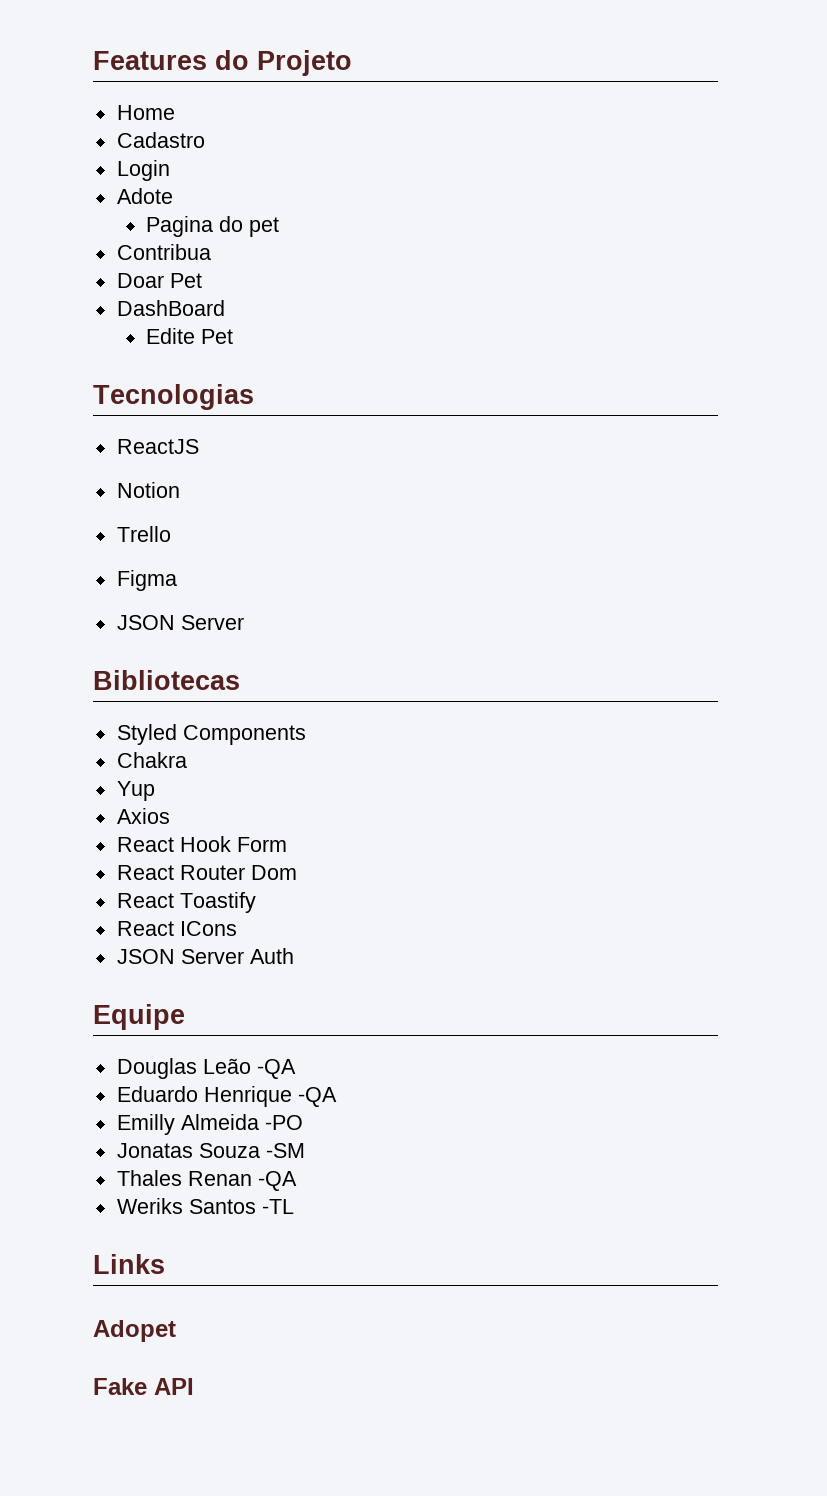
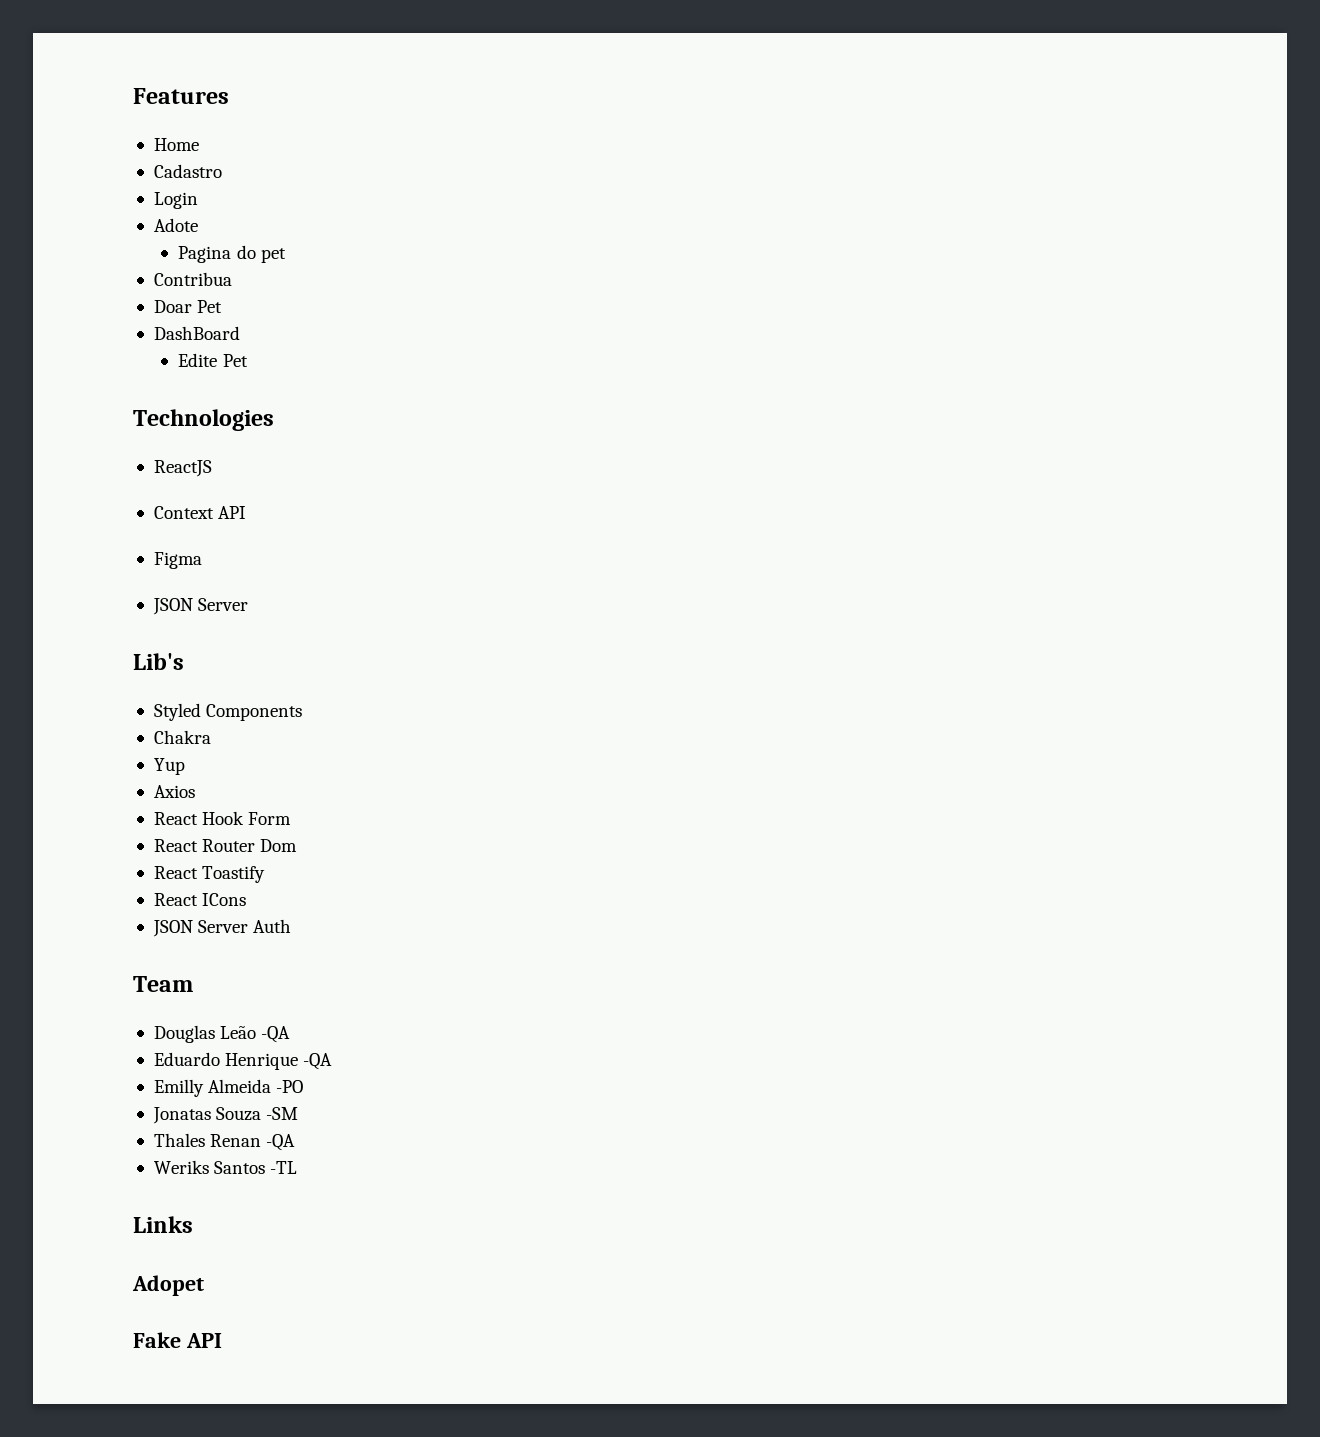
- Features do Projeto
+ Features
- Tecnologias
+ Technologies
- Notion
- Trello
+ Context API
- Bibliotecas
+ Lib's
- Equipe
+ Team

